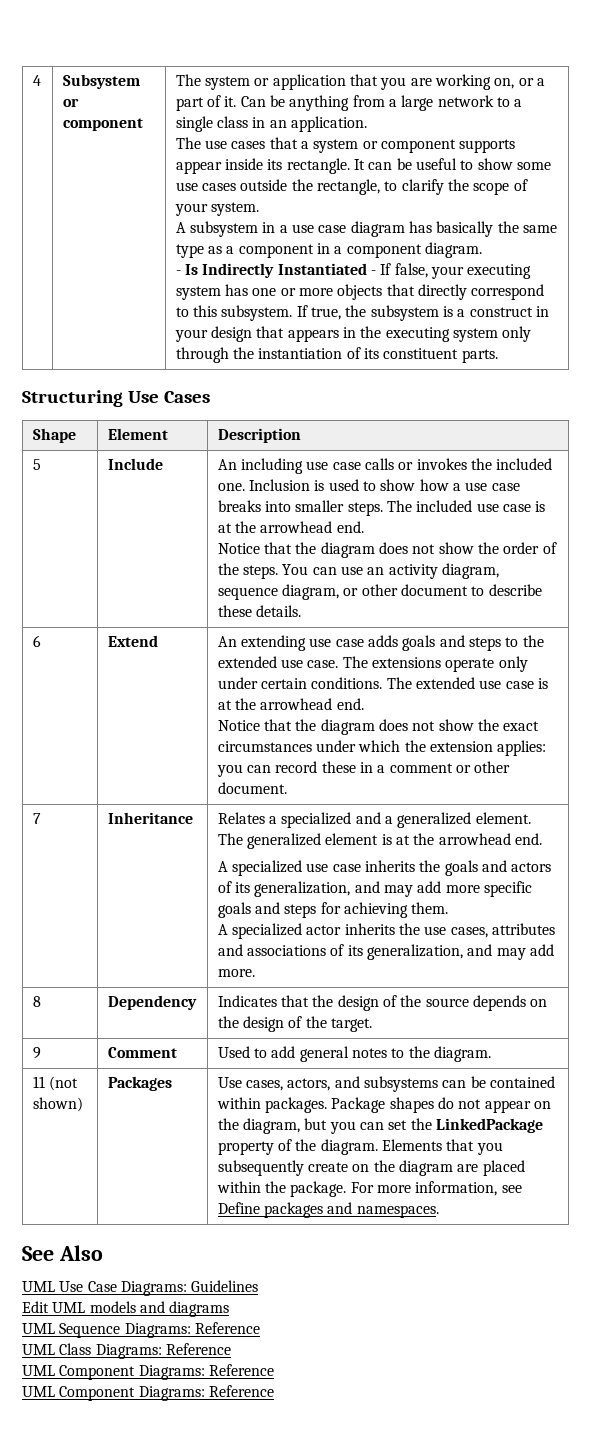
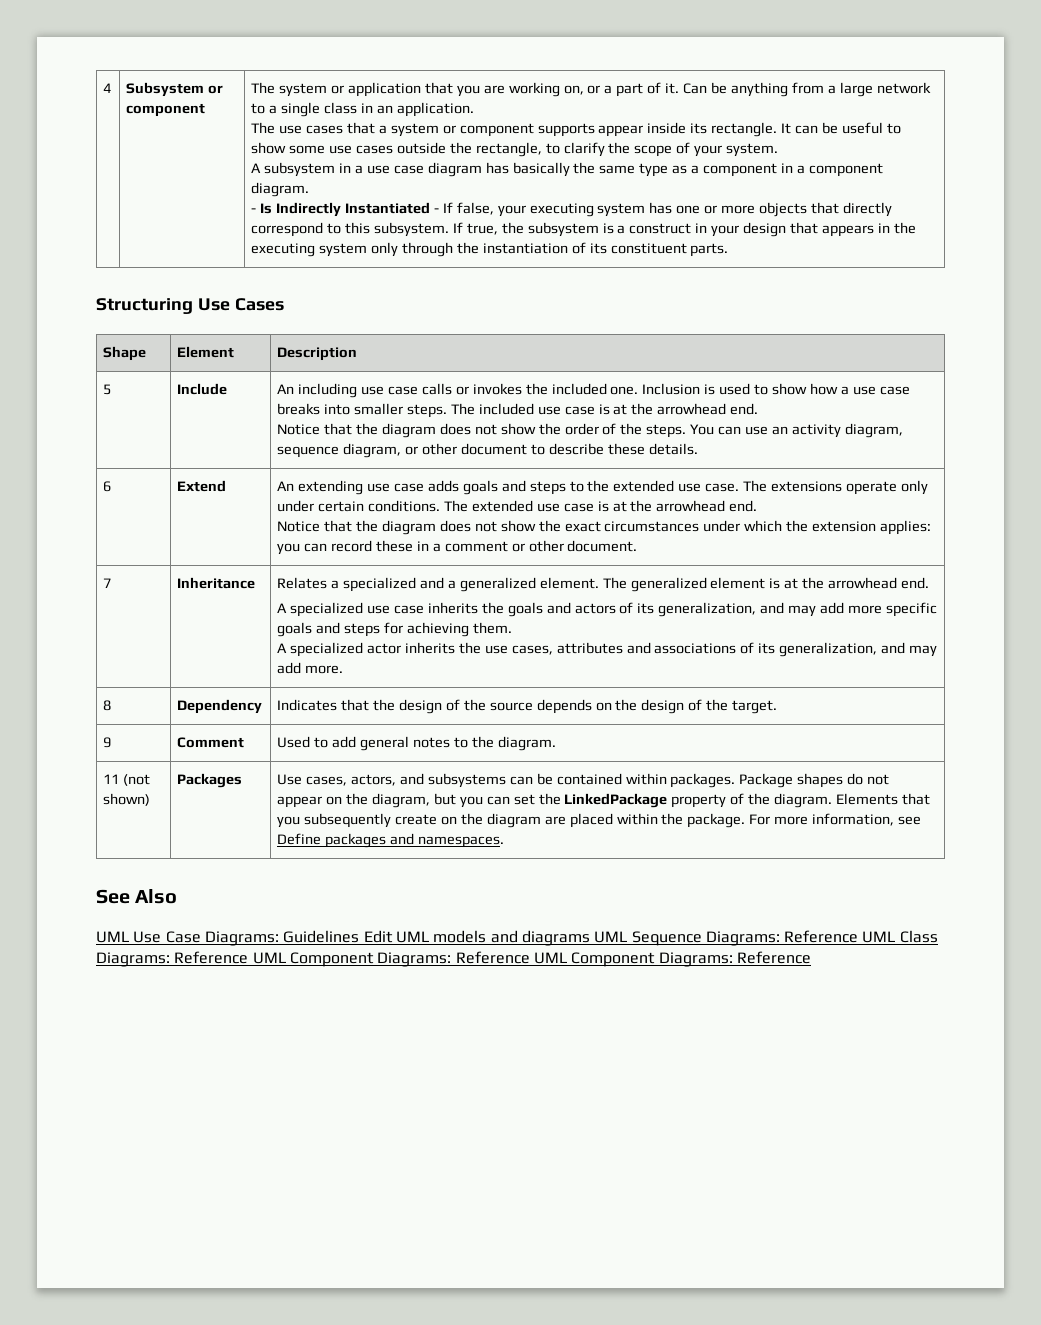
- UML Use Case Diagrams: Guidelines
- Edit UML models and diagrams
- UML Sequence Diagrams: Reference
- UML Class Diagrams: Reference
- UML Component Diagrams: Reference
- UML Component Diagrams: Reference
+ UML Use Case Diagrams: Guidelines Edit UML models and diagrams UML Sequence Diagrams: Reference UML Class Diagrams: Reference UML Component Diagrams: Reference UML Component Diagrams: Reference

